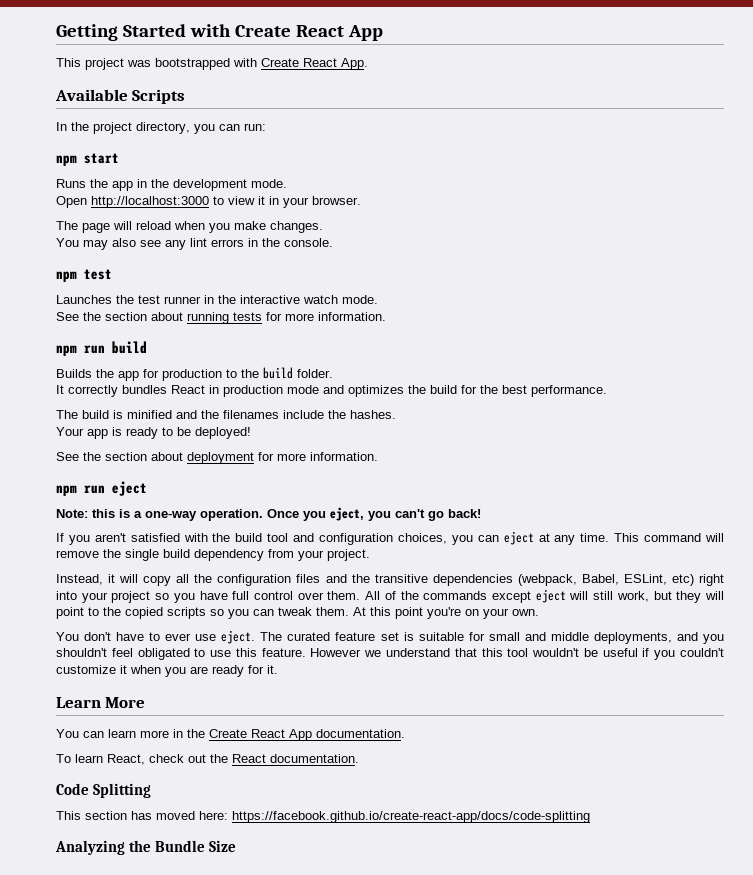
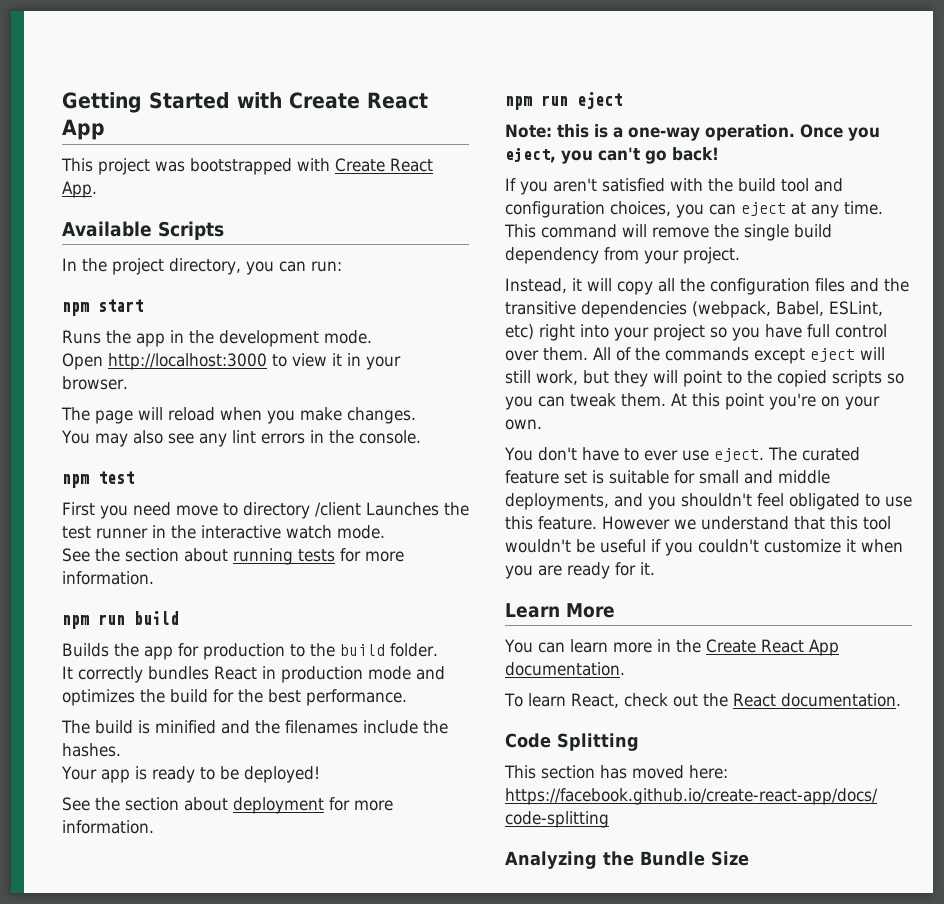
- Launches the test runner in the interactive watch mode.
+ First you need move to directory /client Launches the test runner in the interactive watch mode.

